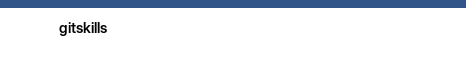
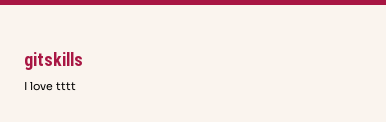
+ I love tttt

